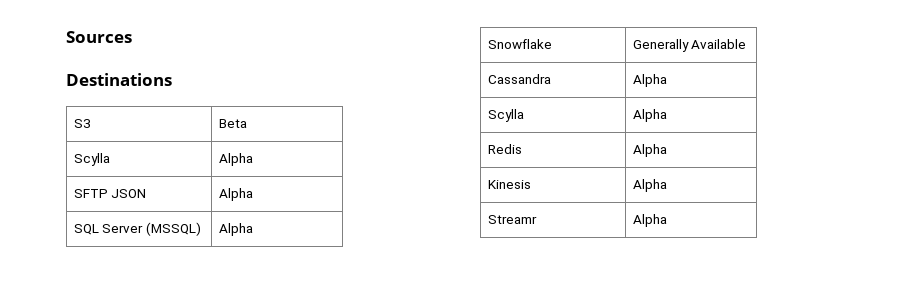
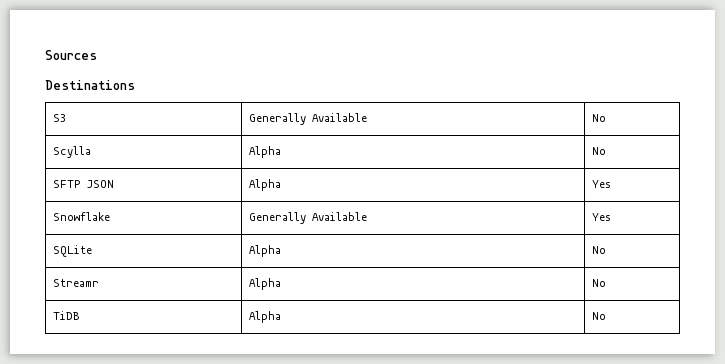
- S3 | Beta
- Scylla | Alpha
+ S3 | Generally Available | No
+ Scylla | Alpha | No
- SFTP JSON | Alpha
- SQL Server (MSSQL) | Alpha
+ SFTP JSON | Alpha | Yes
- Snowflake | Generally Available
- Cassandra | Alpha
- Scylla | Alpha
- Redis | Alpha
- Kinesis | Alpha
- Streamr | Alpha
+ Snowflake | Generally Available | Yes
+ SQLite | Alpha | No
+ Streamr | Alpha | No
+ TiDB | Alpha | No

